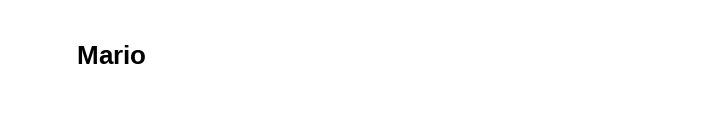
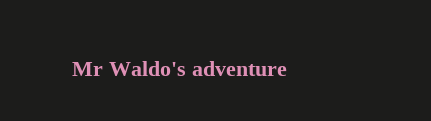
- Mario
+ Mr Waldo's adventure

